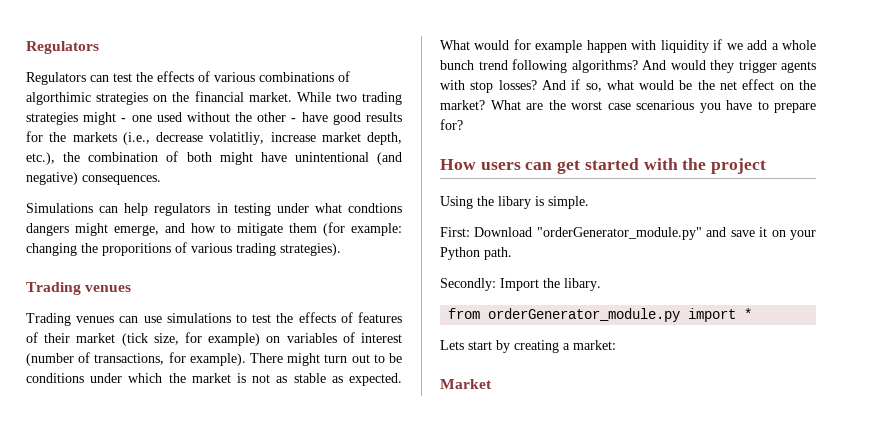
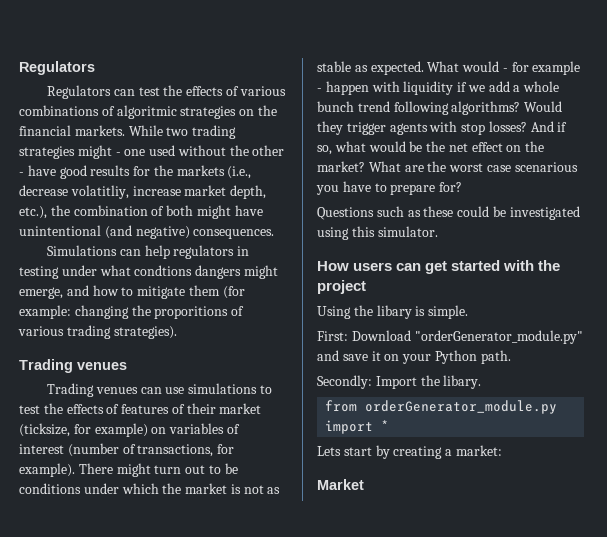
- Regulators can test the effects of various combinations of algorthimic strategies on the financial market.
+ Regulators can test the effects of various combinations of algoritmic strategies on the financial markets.
- Trading venues can use simulations to test the effects of features of their market (tick size, for example) on variables of interest (number of transactions, for example).
+ Trading venues can use simulations to test the effects of features of their market (ticksize, for example) on variables of interest (number of transactions, for example).
- What would for example happen with liquidity if we add a whole bunch trend following algorithms?
+ What would - for example - happen with liquidity if we add a whole bunch trend following algorithms?
- And would they trigger agents with stop losses?
+ Would they trigger agents with stop losses?
+ Questions such as these could be investigated using this simulator.

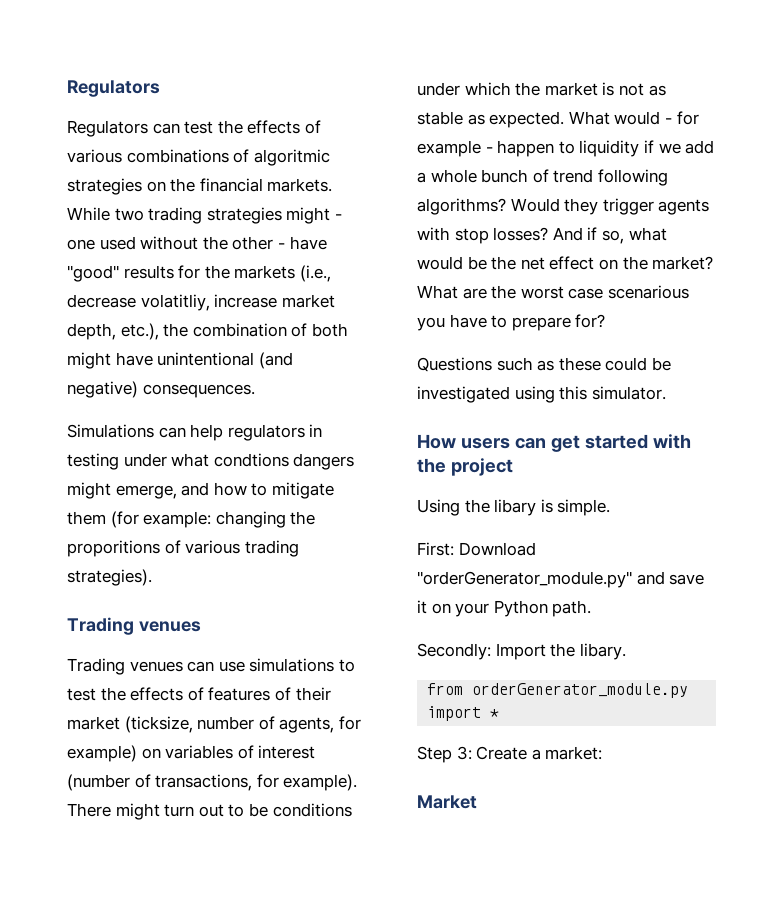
- While two trading strategies might - one used without the other - have good results for the markets (i.e., decrease volatitliy, increase market depth, etc.), the combination of both might have unintentional (and negative) consequences.
+ While two trading strategies might - one used without the other - have "good" results for the markets (i.e., decrease volatitliy, increase market depth, etc.), the combination of both might have unintentional (and negative) consequences.
- Trading venues can use simulations to test the effects of features of their market (ticksize, for example) on variables of interest (number of transactions, for example).
+ Trading venues can use simulations to test the effects of features of their market (ticksize, number of agents, for example) on variables of interest (number of transactions, for example).
- What would - for example - happen with liquidity if we add a whole bunch trend following algorithms?
+ What would - for example - happen to liquidity if we add a whole bunch of trend following algorithms?
- Lets start by creating a market:
+ Step 3: Create a market:

